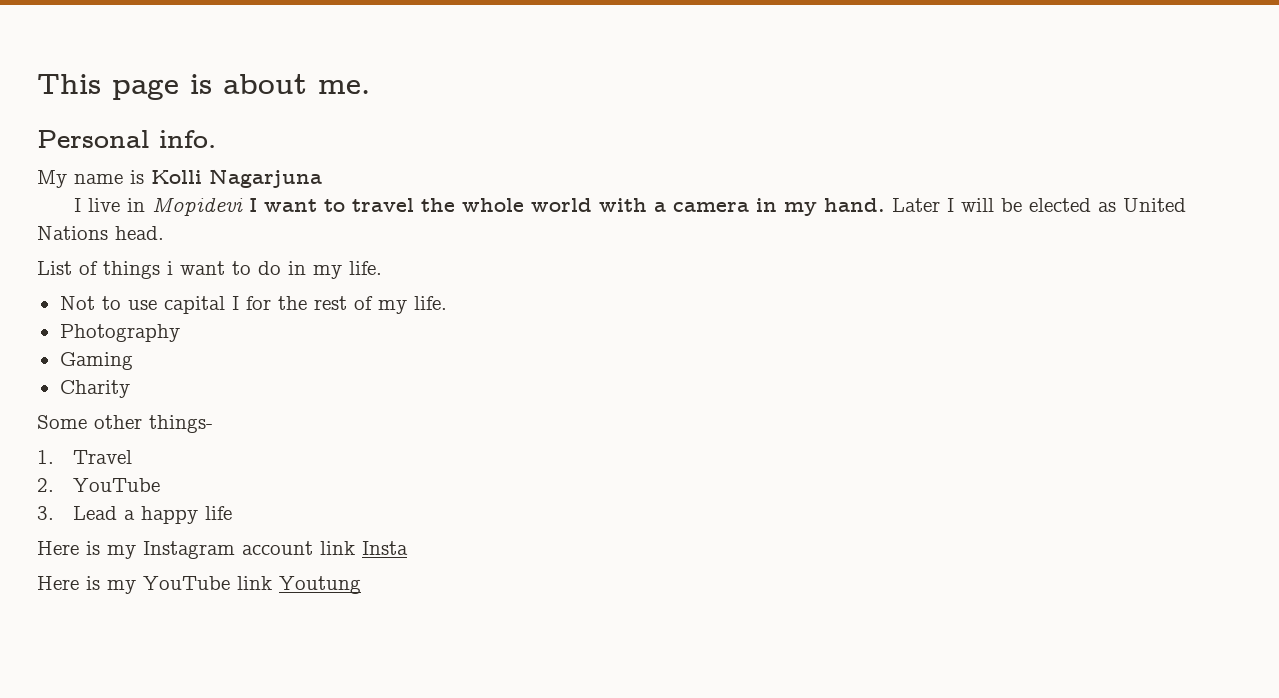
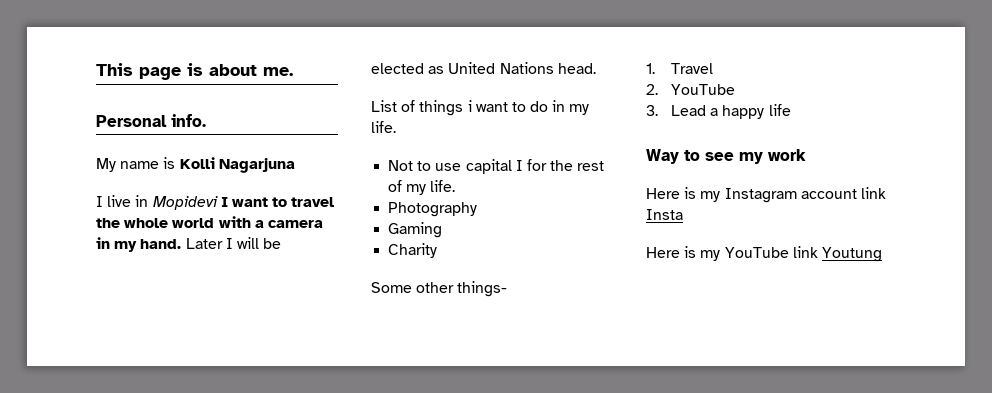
+ Way to see my work

